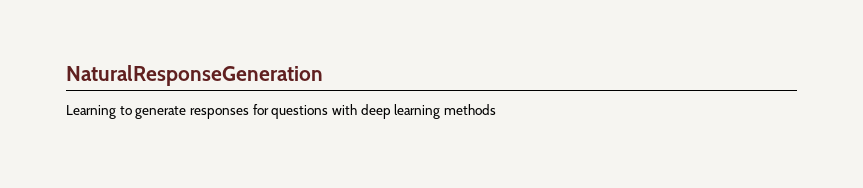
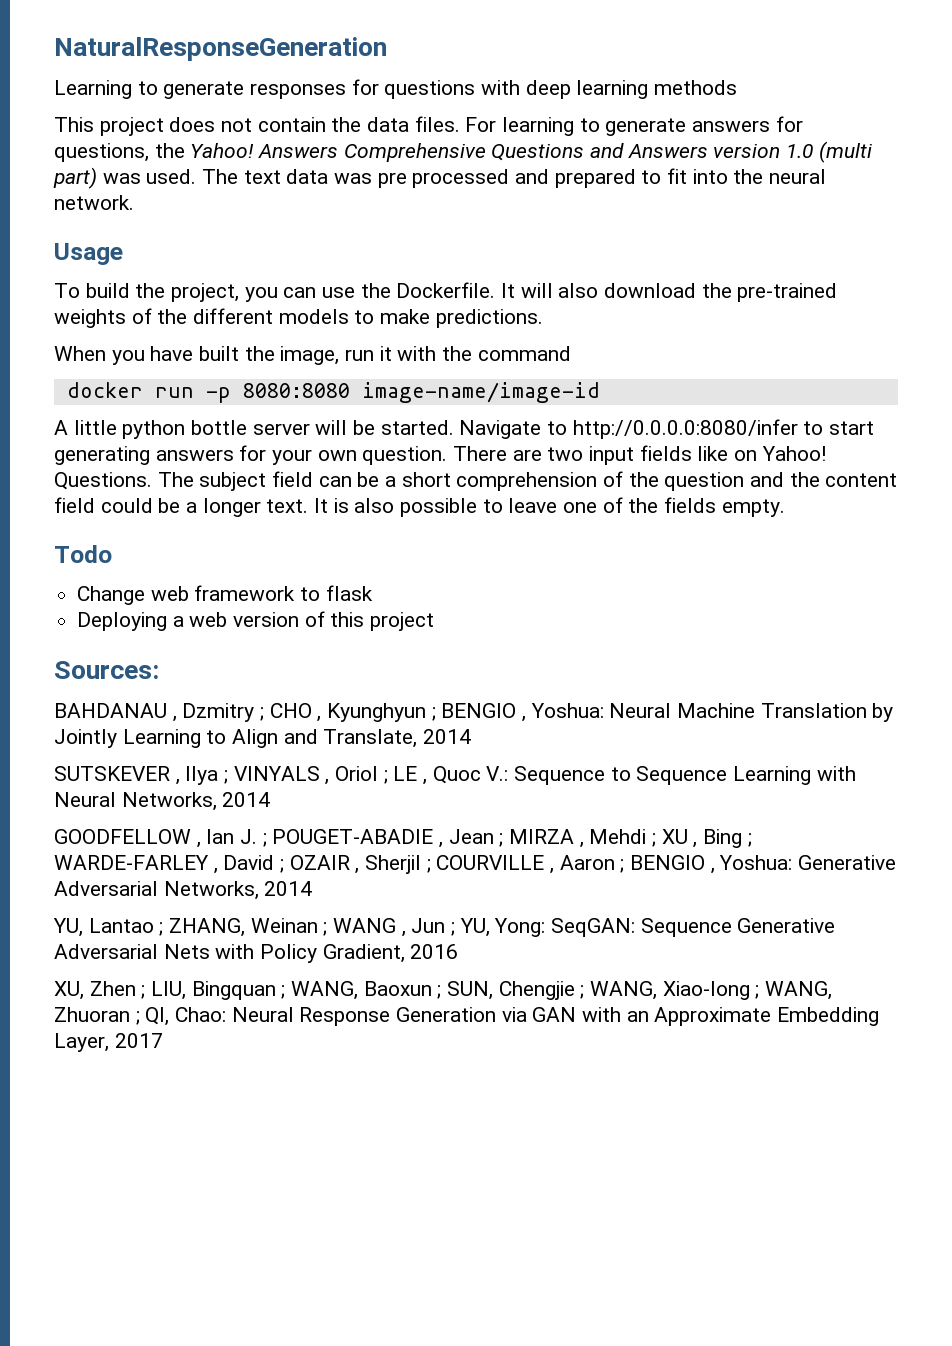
+ This project does not contain the data files. For learning to generate answers for questions, the Yahoo! Answers Comprehensive Questions and Answers version 1.0 (multi part) was used. The text data was pre processed and prepared to fit into the neural network.
+ Usage
+ To build the project, you can use the Dockerfile. It will also download the pre-trained weights of the different models to make predictions.
+ When you have built the image, run it with the command
+ docker run -p 8080:8080 image-name/image-id
+ A little python bottle server will be started. Navigate to http://0.0.0.0:8080/infer to start generating answers for your own question. There are two input fields like on Yahoo! Questions. The subject field can be a short comprehension of the question and the content field could be a longer text. It is also possible to leave one of the fields empty.
+ Todo
+ Change web framework to flask
+ Deploying a web version of this project
+ Sources:
+ BAHDANAU , Dzmitry ; CHO , Kyunghyun ; BENGIO , Yoshua: Neural Machine Translation by Jointly Learning to Align and Translate, 2014
+ SUTSKEVER , Ilya ; VINYALS , Oriol ; LE , Quoc V.: Sequence to Sequence Learning with Neural Networks, 2014
+ GOODFELLOW , Ian J. ; POUGET-ABADIE , Jean ; MIRZA , Mehdi ; XU , Bing ; WARDE-FARLEY , David ; OZAIR , Sherjil ; COURVILLE , Aaron ; BENGIO , Yoshua: Generative Adversarial Networks, 2014
+ YU, Lantao ; ZHANG, Weinan ; WANG , Jun ; YU, Yong: SeqGAN: Sequence Generative Adversarial Nets with Policy Gradient, 2016
+ XU, Zhen ; LIU, Bingquan ; WANG, Baoxun ; SUN, Chengjie ; WANG, Xiao-long ; WANG, Zhuoran ; QI, Chao: Neural Response Generation via GAN with an Approximate Embedding Layer, 2017

